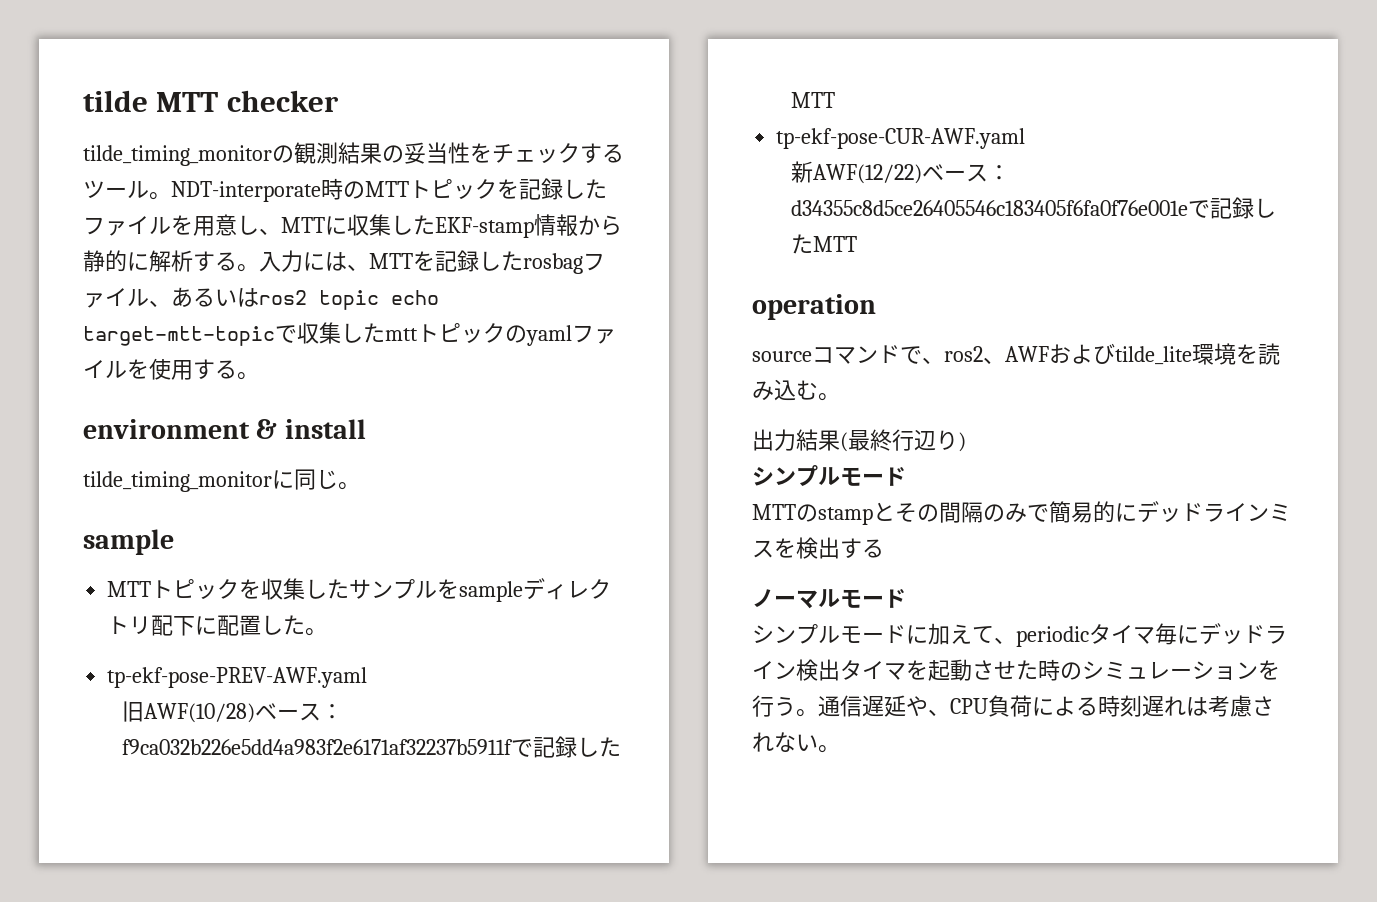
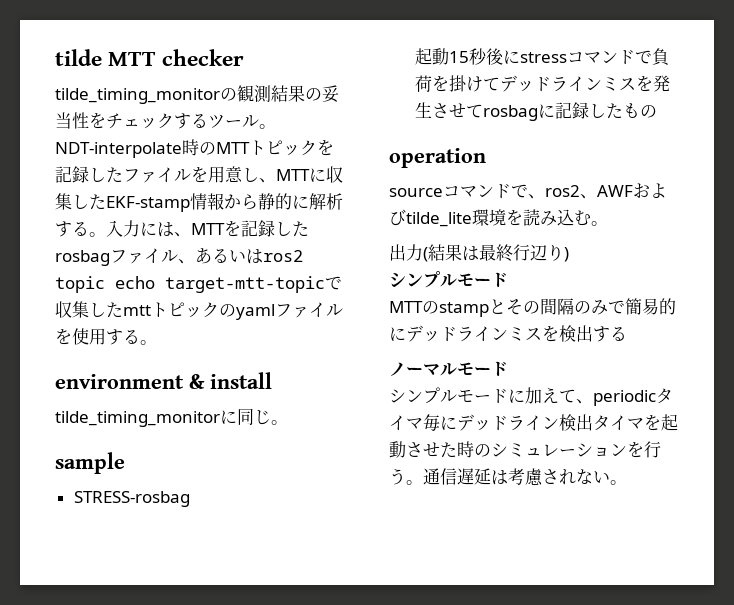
- NDT-interporate時のMTTトピックを記録したファイルを用意し、MTTに収集したEKF-stamp情報から静的に解析する。
+ NDT-interpolate時のMTTトピックを記録したファイルを用意し、MTTに収集したEKF-stamp情報から静的に解析する。
- MTTトピックを収集したサンプルをsampleディレクトリ配下に配置した。
- tp-ekf-pose-PREV-AWF.yaml
- 旧AWF(10/28)ベース：f9ca032b226e5dd4a983f2e6171af32237b5911fで記録したMTT
- tp-ekf-pose-CUR-AWF.yaml
- 新AWF(12/22)ベース：d34355c8d5ce26405546c183405f6fa0f76e001eで記録したMTT
+ STRESS-rosbag
+ 起動15秒後にstressコマンドで負荷を掛けてデッドラインミスを発生させてrosbagに記録したもの
- 出力結果(最終行辺り)
+ 出力(結果は最終行辺り)
- 通信遅延や、CPU負荷による時刻遅れは考慮されない。
+ 通信遅延は考慮されない。

